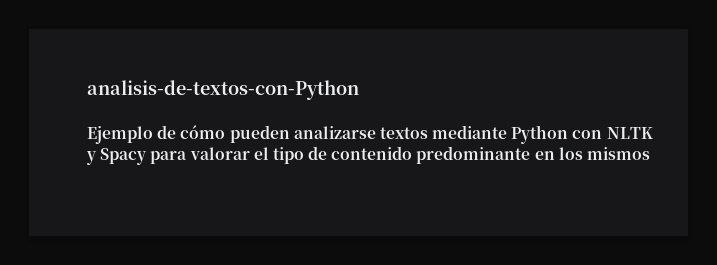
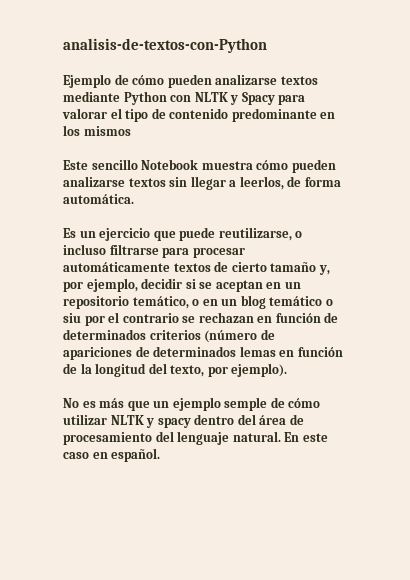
+ Este sencillo Notebook muestra cómo pueden analizarse textos sin llegar a leerlos, de forma automática.
+ Es un ejercicio que puede reutilizarse, o incluso filtrarse para procesar automáticamente textos de cierto tamaño y, por ejemplo, decidir si se aceptan en un repositorio temático, o en un blog temático o siu por el contrario se rechazan en función de determinados criterios (número de apariciones de determinados lemas en función de la longitud del texto, por ejemplo).
+ No es más que un ejemplo semple de cómo utilizar NLTK y spacy dentro del área de procesamiento del lenguaje natural. En este caso en español.

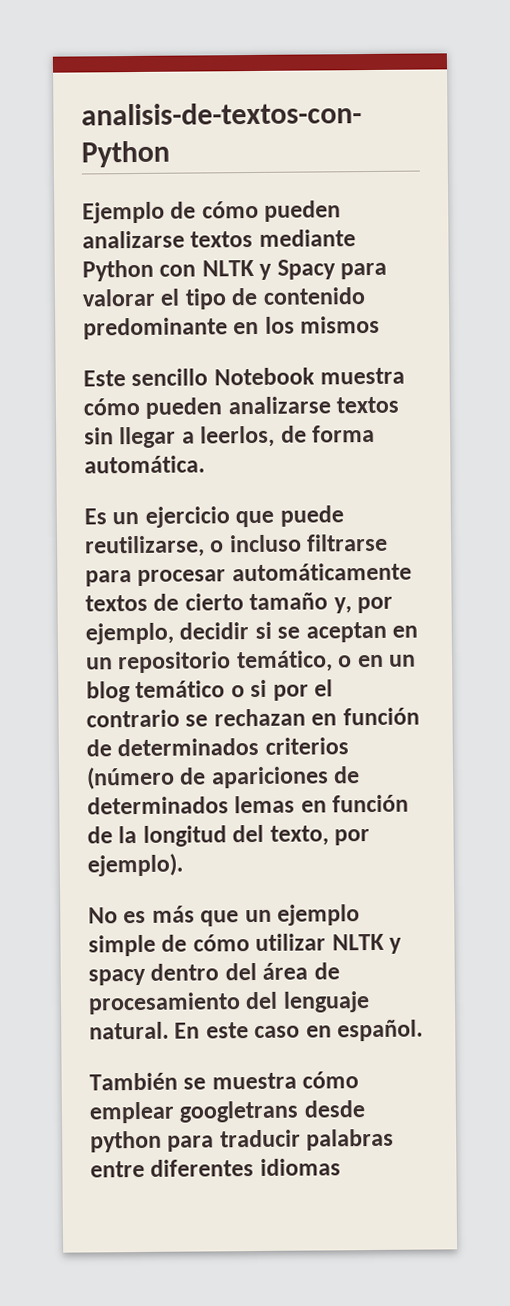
- Es un ejercicio que puede reutilizarse, o incluso filtrarse para procesar automáticamente textos de cierto tamaño y, por ejemplo, decidir si se aceptan en un repositorio temático, o en un blog temático o siu por el contrario se rechazan en función de determinados criterios (número de apariciones de determinados lemas en función de la longitud del texto, por ejemplo).
+ Es un ejercicio que puede reutilizarse, o incluso filtrarse para procesar automáticamente textos de cierto tamaño y, por ejemplo, decidir si se aceptan en un repositorio temático, o en un blog temático o si por el contrario se rechazan en función de determinados criterios (número de apariciones de determinados lemas en función de la longitud del texto, por ejemplo).
- No es más que un ejemplo semple de cómo utilizar NLTK y spacy dentro del área de procesamiento del lenguaje natural.
+ No es más que un ejemplo simple de cómo utilizar NLTK y spacy dentro del área de procesamiento del lenguaje natural.
+ También se muestra cómo emplear googletrans desde python para traducir palabras entre diferentes idiomas

